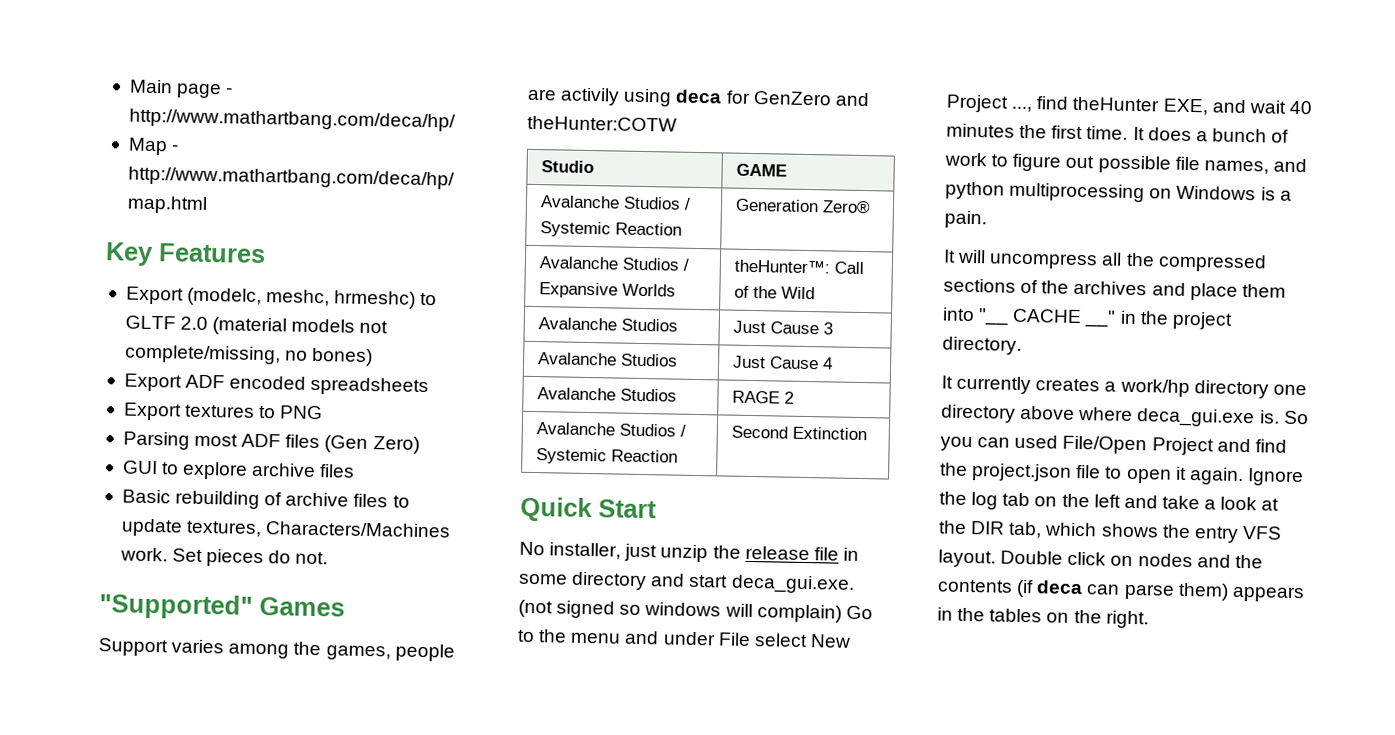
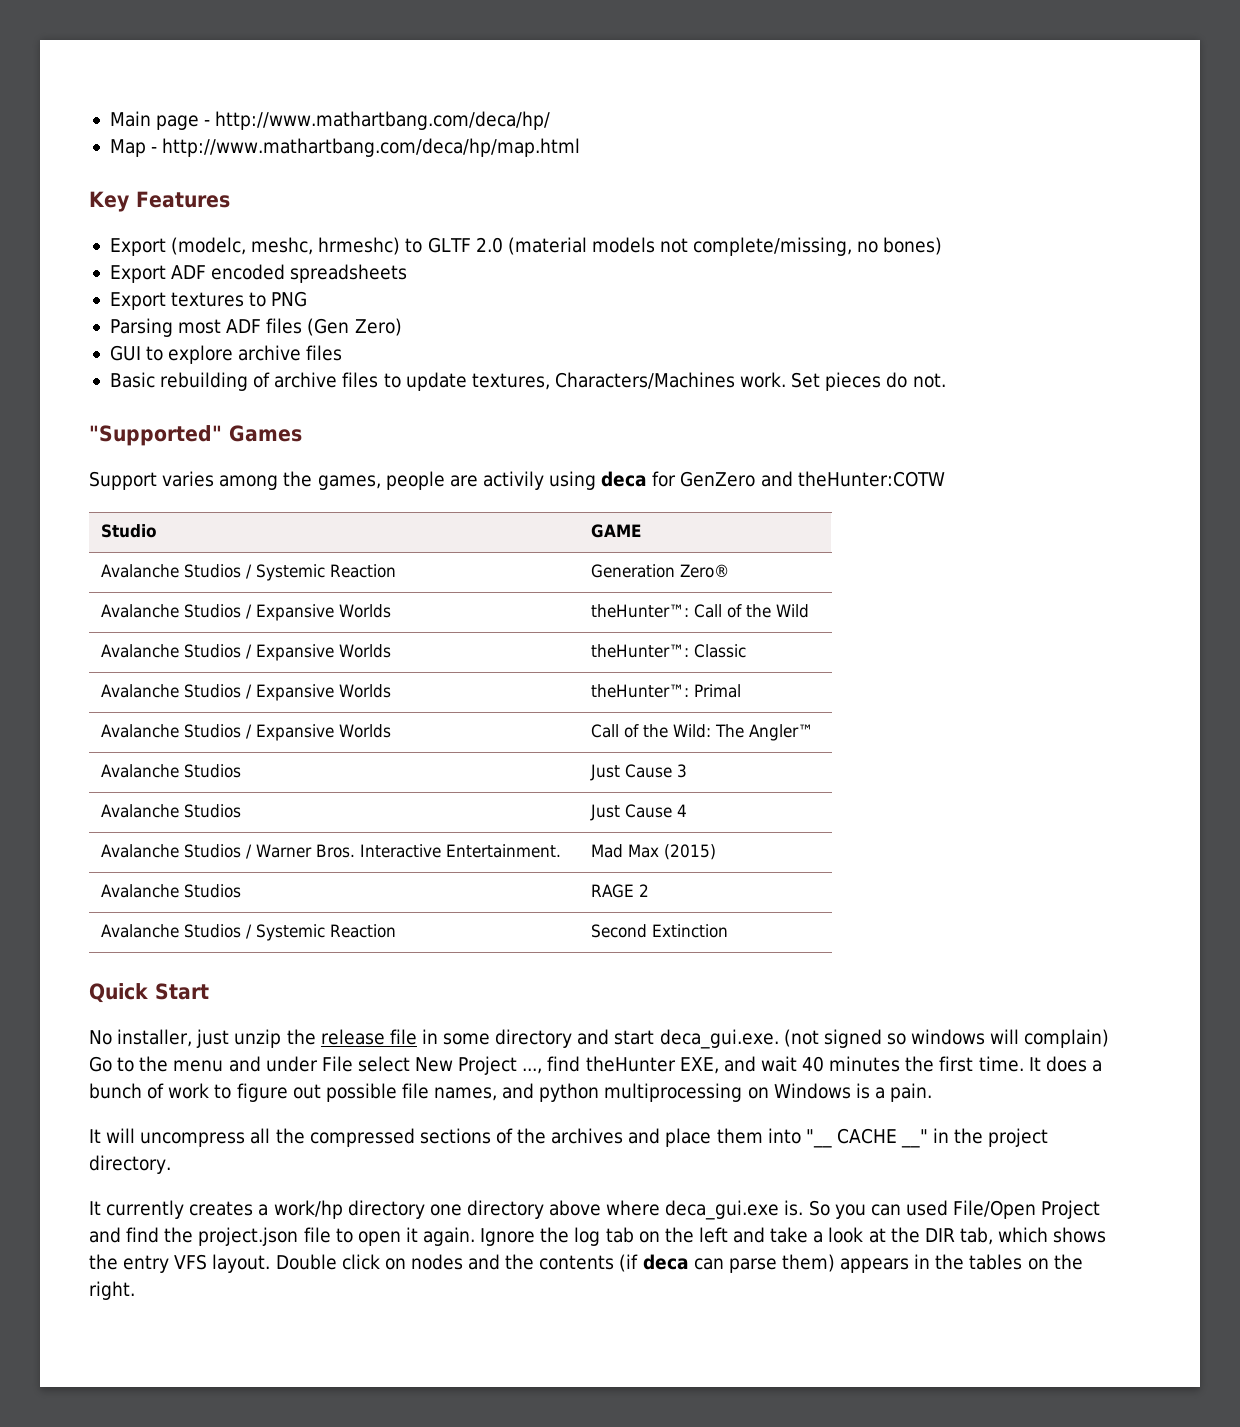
+ Avalanche Studios / Expansive Worlds | theHunter™: Classic
+ Avalanche Studios / Expansive Worlds | theHunter™: Primal
+ Avalanche Studios / Expansive Worlds | Call of the Wild: The Angler™
+ Avalanche Studios / Warner Bros. Interactive Entertainment. | Mad Max (2015)

